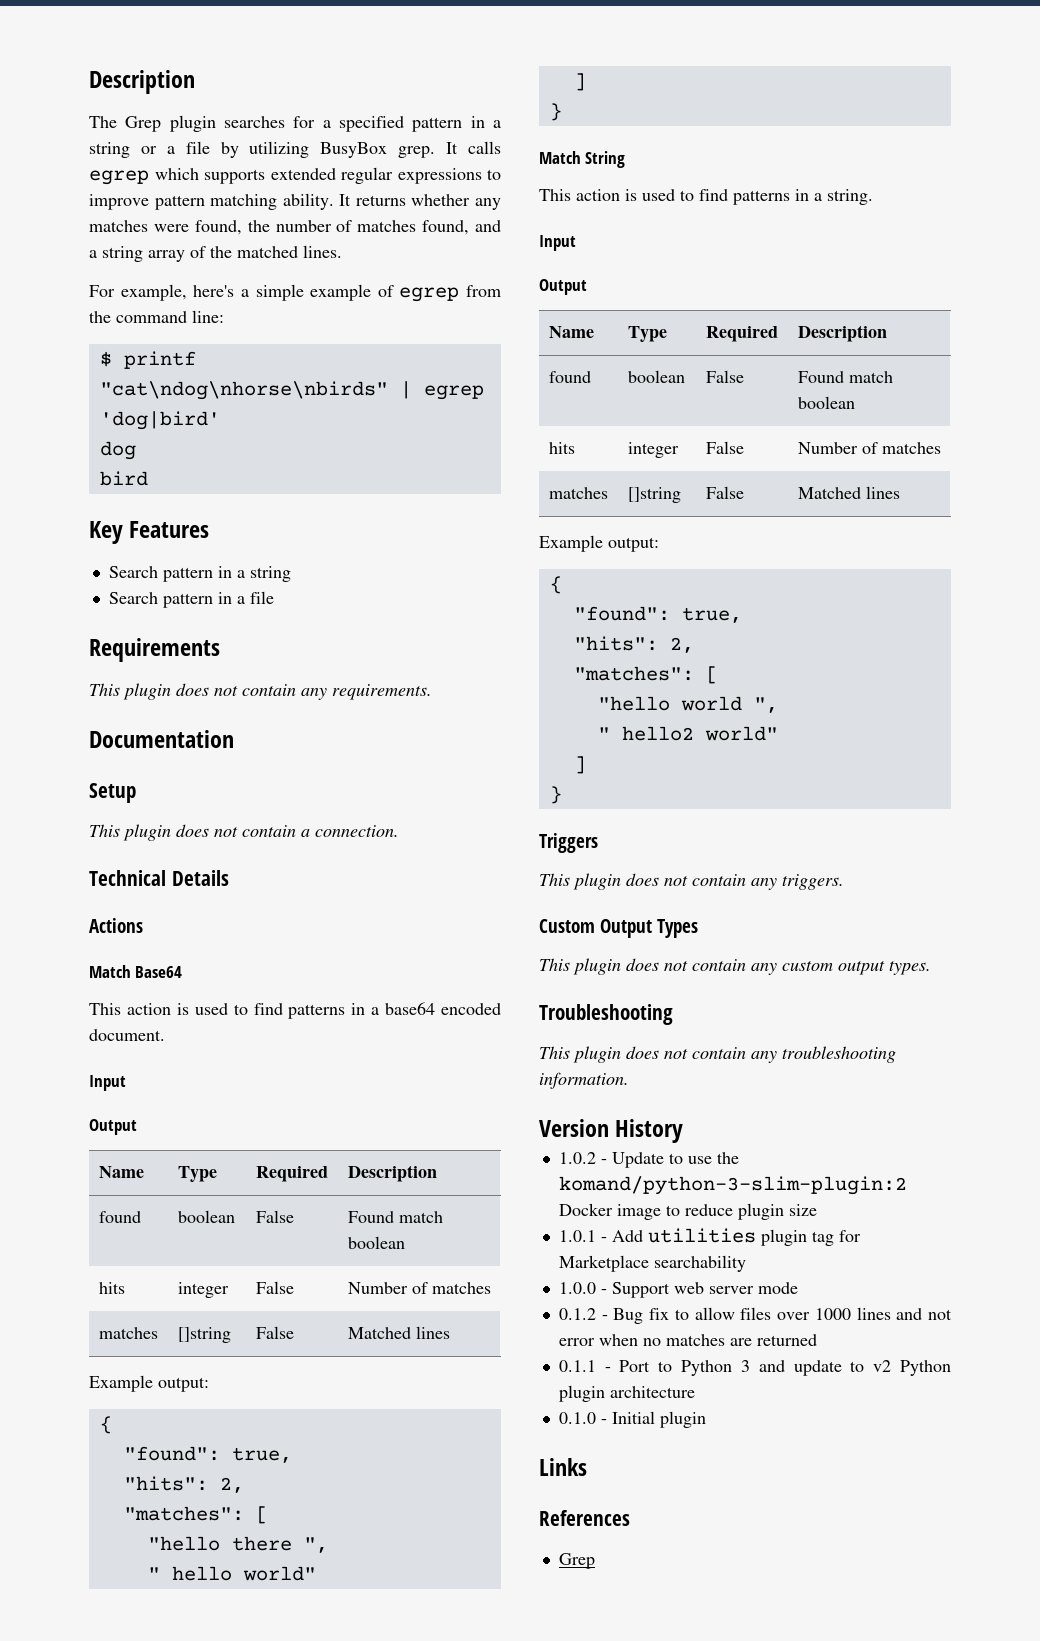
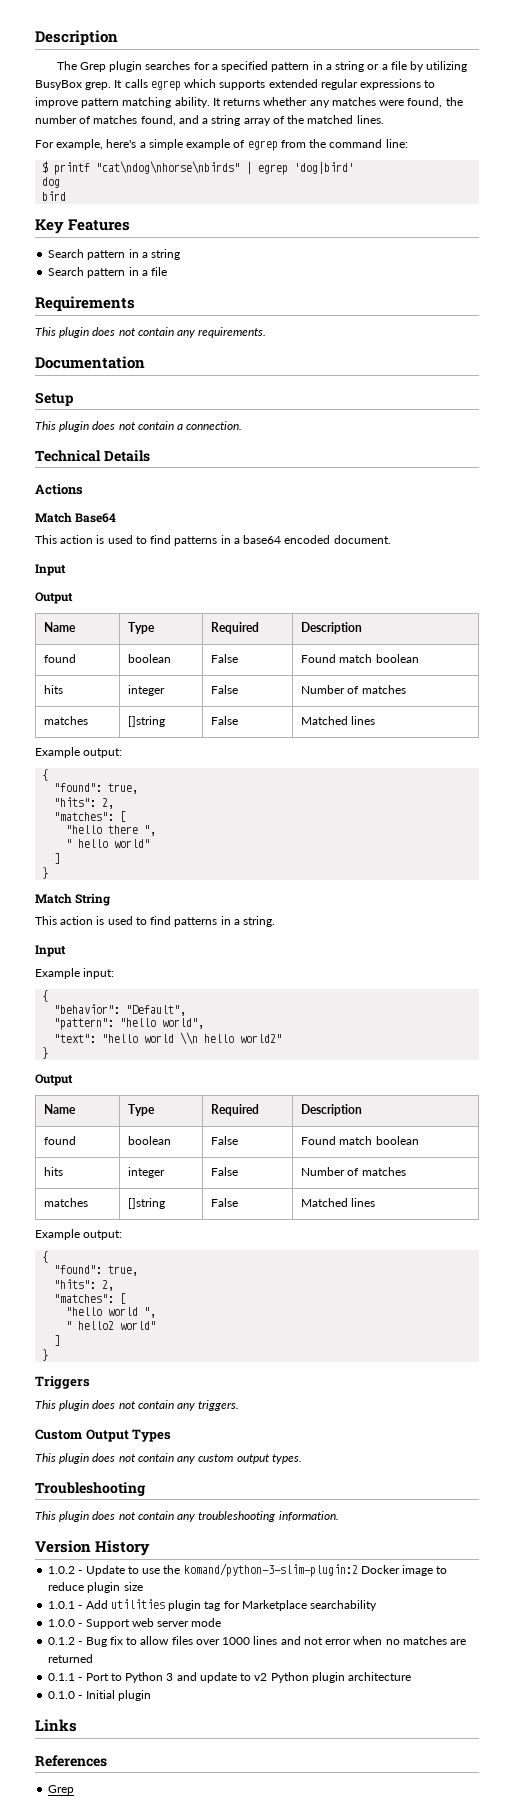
+ Example input:
+ {
+ "behavior": "Default",
+ "pattern": "hello world",
+ "text": "hello world \\n hello world2"
+ }

